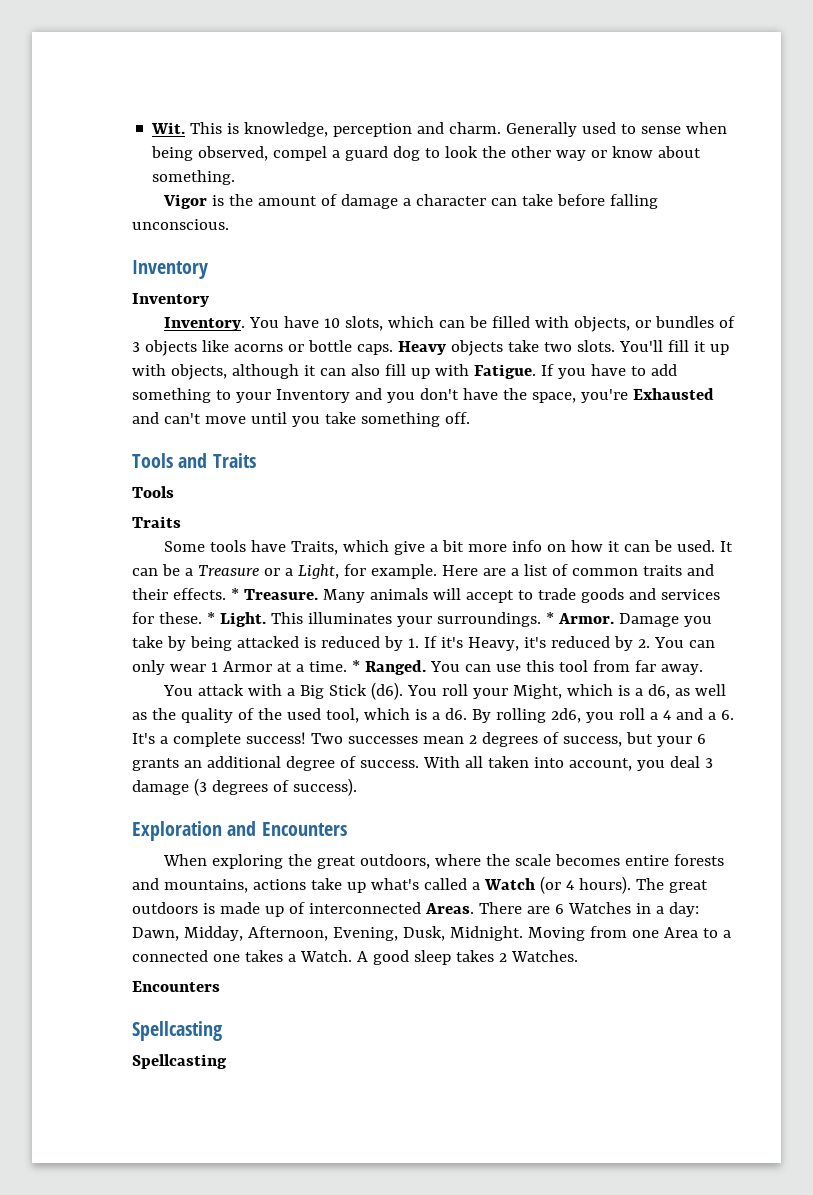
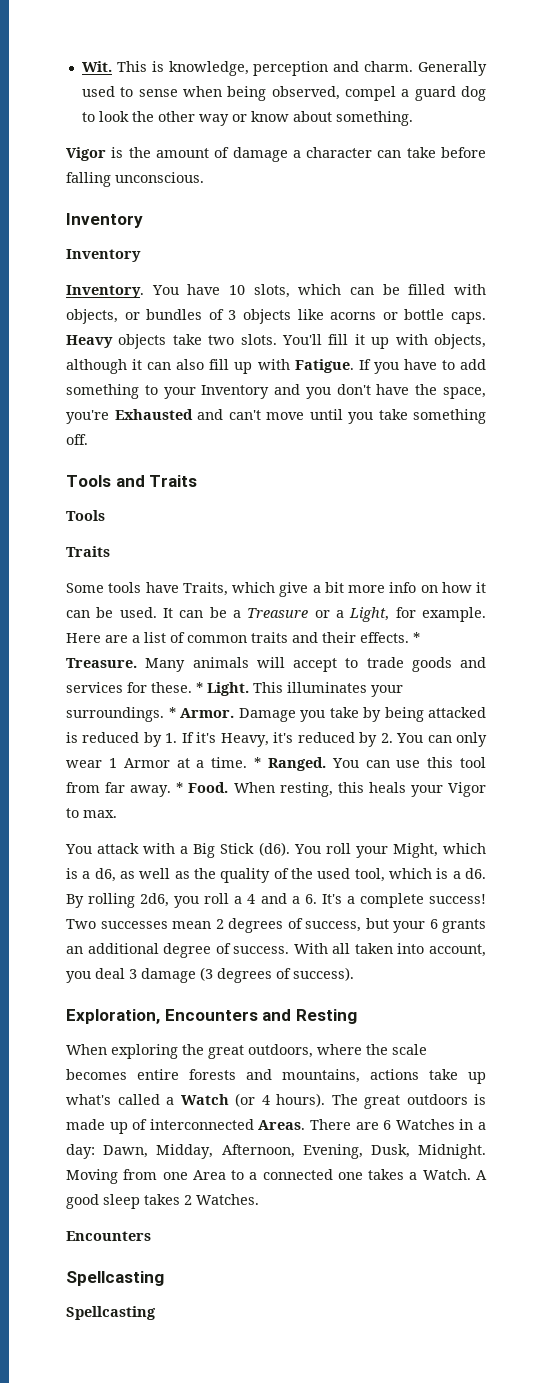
+ * Food. When resting, this heals your Vigor to max.
- Exploration and Encounters
+ Exploration, Encounters and Resting

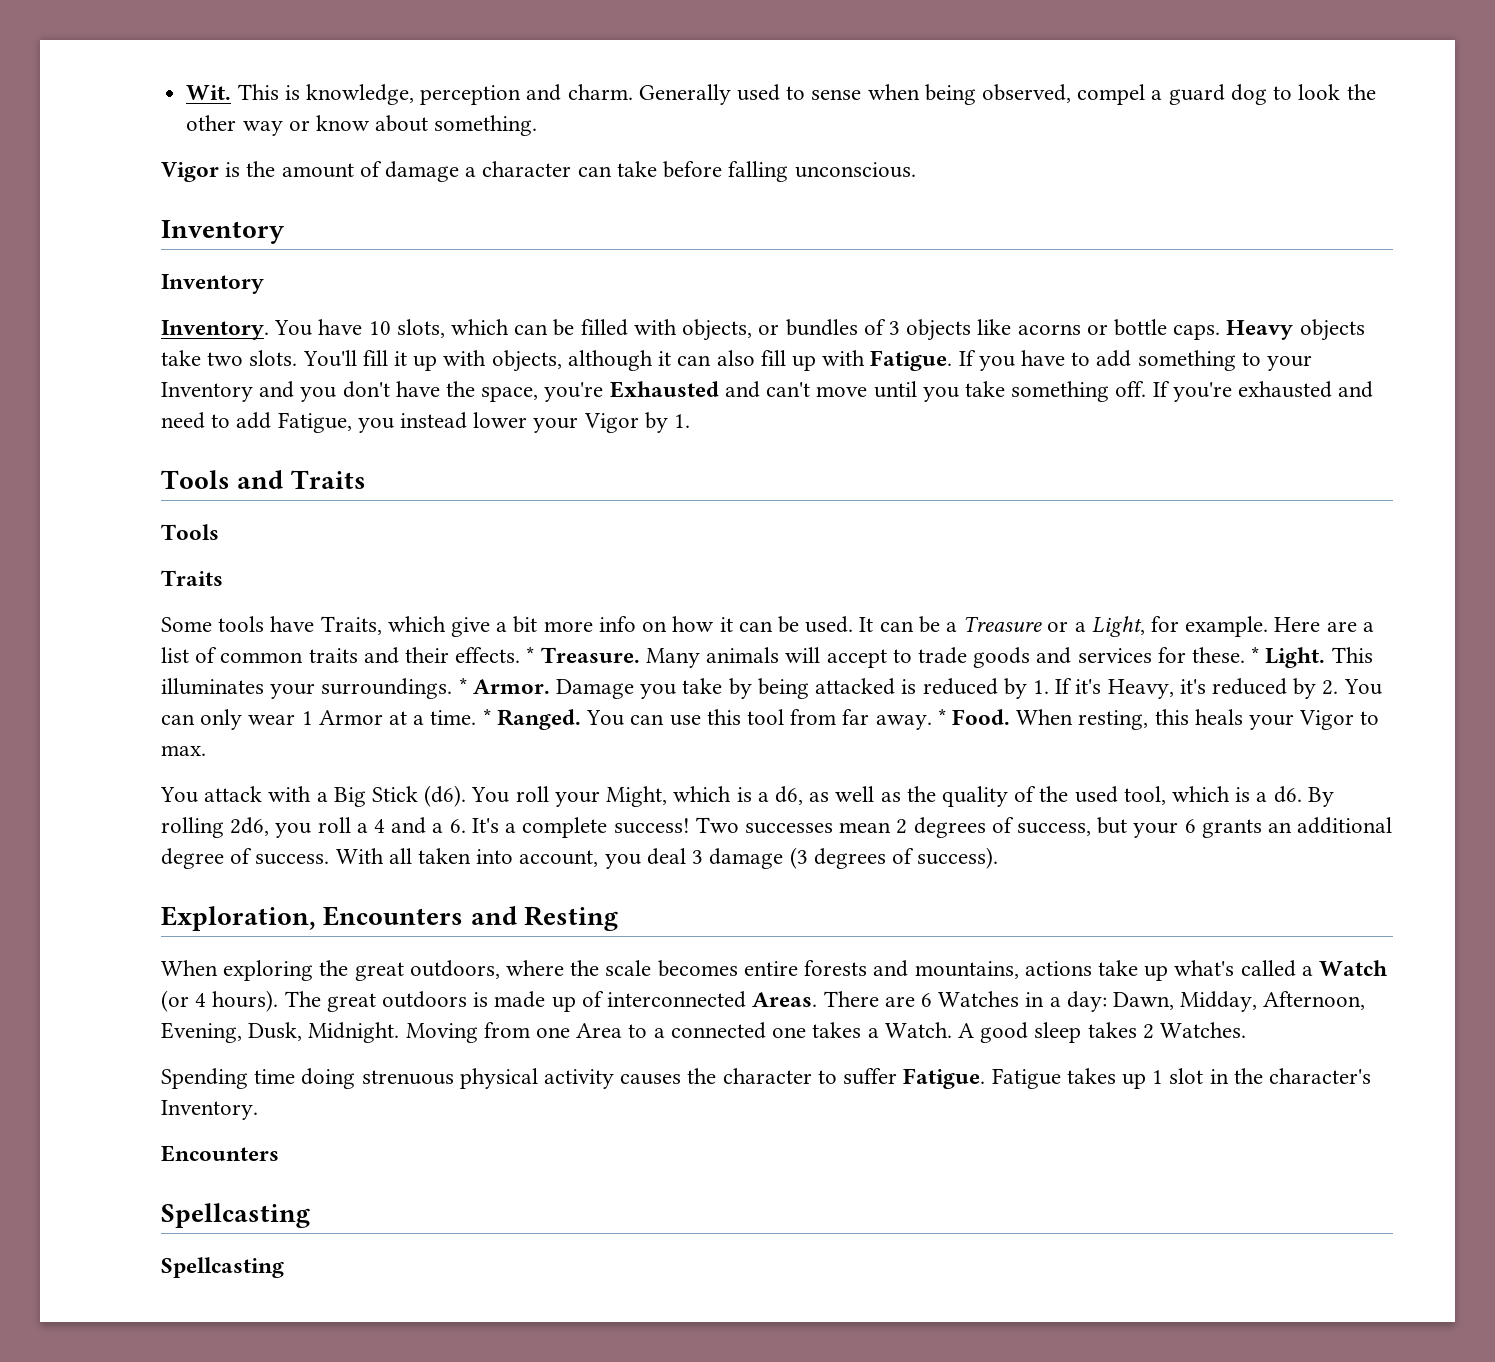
+ If you're exhausted and need to add Fatigue, you instead lower your Vigor by 1.
+ Spending time doing strenuous physical activity causes the character to suffer Fatigue. Fatigue takes up 1 slot in the character's Inventory.

